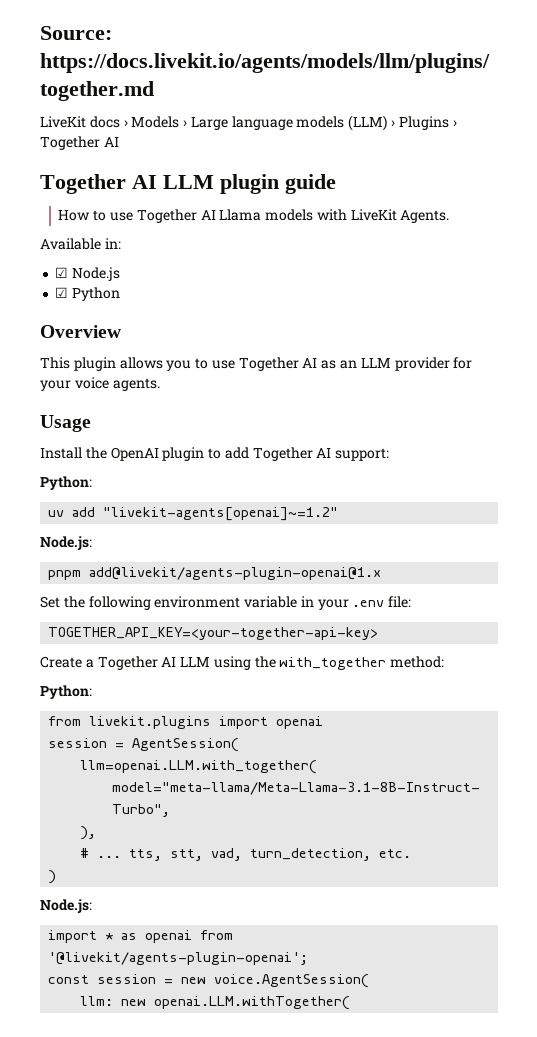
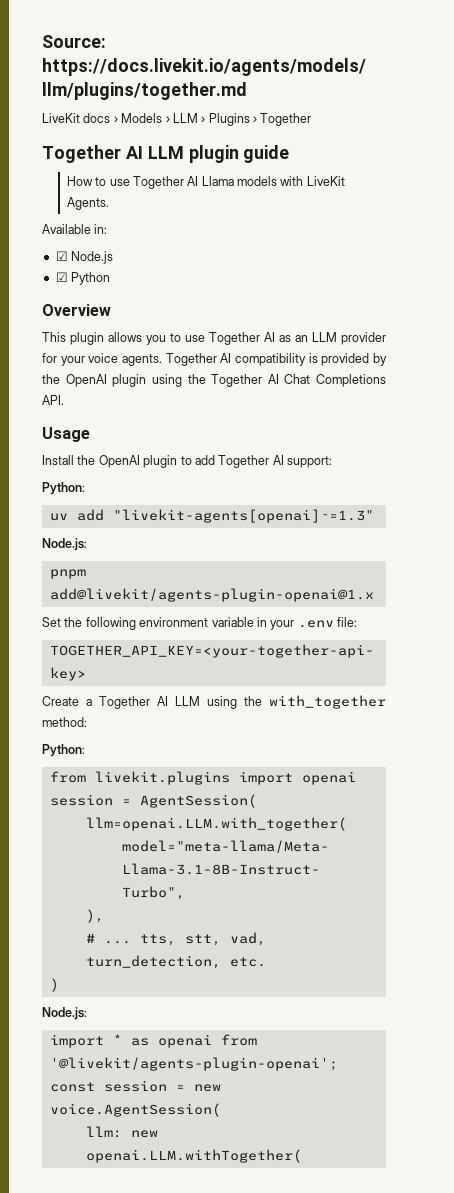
- LiveKit docs › Models › Large language models (LLM) › Plugins › Together AI
+ LiveKit docs › Models › LLM › Plugins › Together
+ Together AI compatibility is provided by the OpenAI plugin using the Together AI Chat Completions API.
- uv add "livekit-agents[openai]~=1.2"
+ uv add "livekit-agents[openai]~=1.3"

